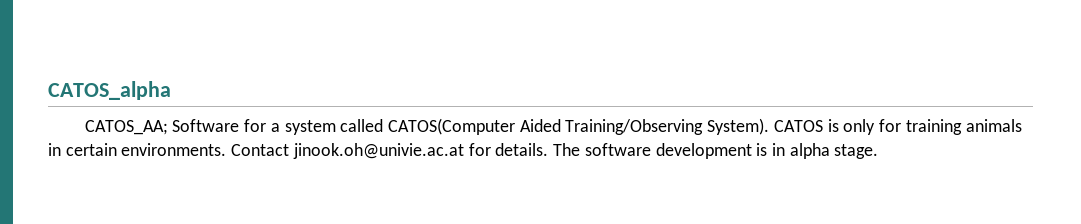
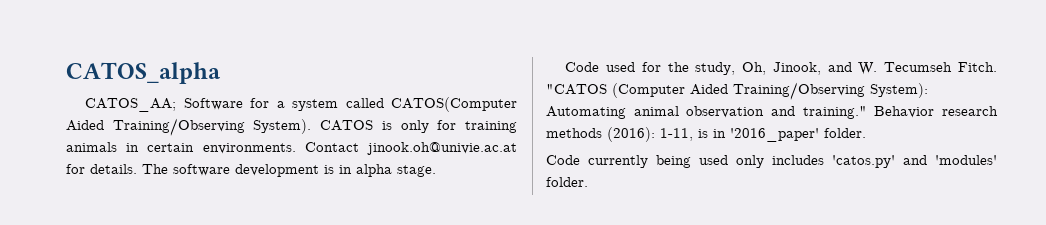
+ Code used for the study, Oh, Jinook, and W. Tecumseh Fitch. "CATOS (Computer Aided Training/Observing System): Automating animal observation and training." Behavior research methods (2016): 1-11, is in '2016_paper' folder.
+ Code currently being used only includes 'catos.py' and 'modules' folder.

